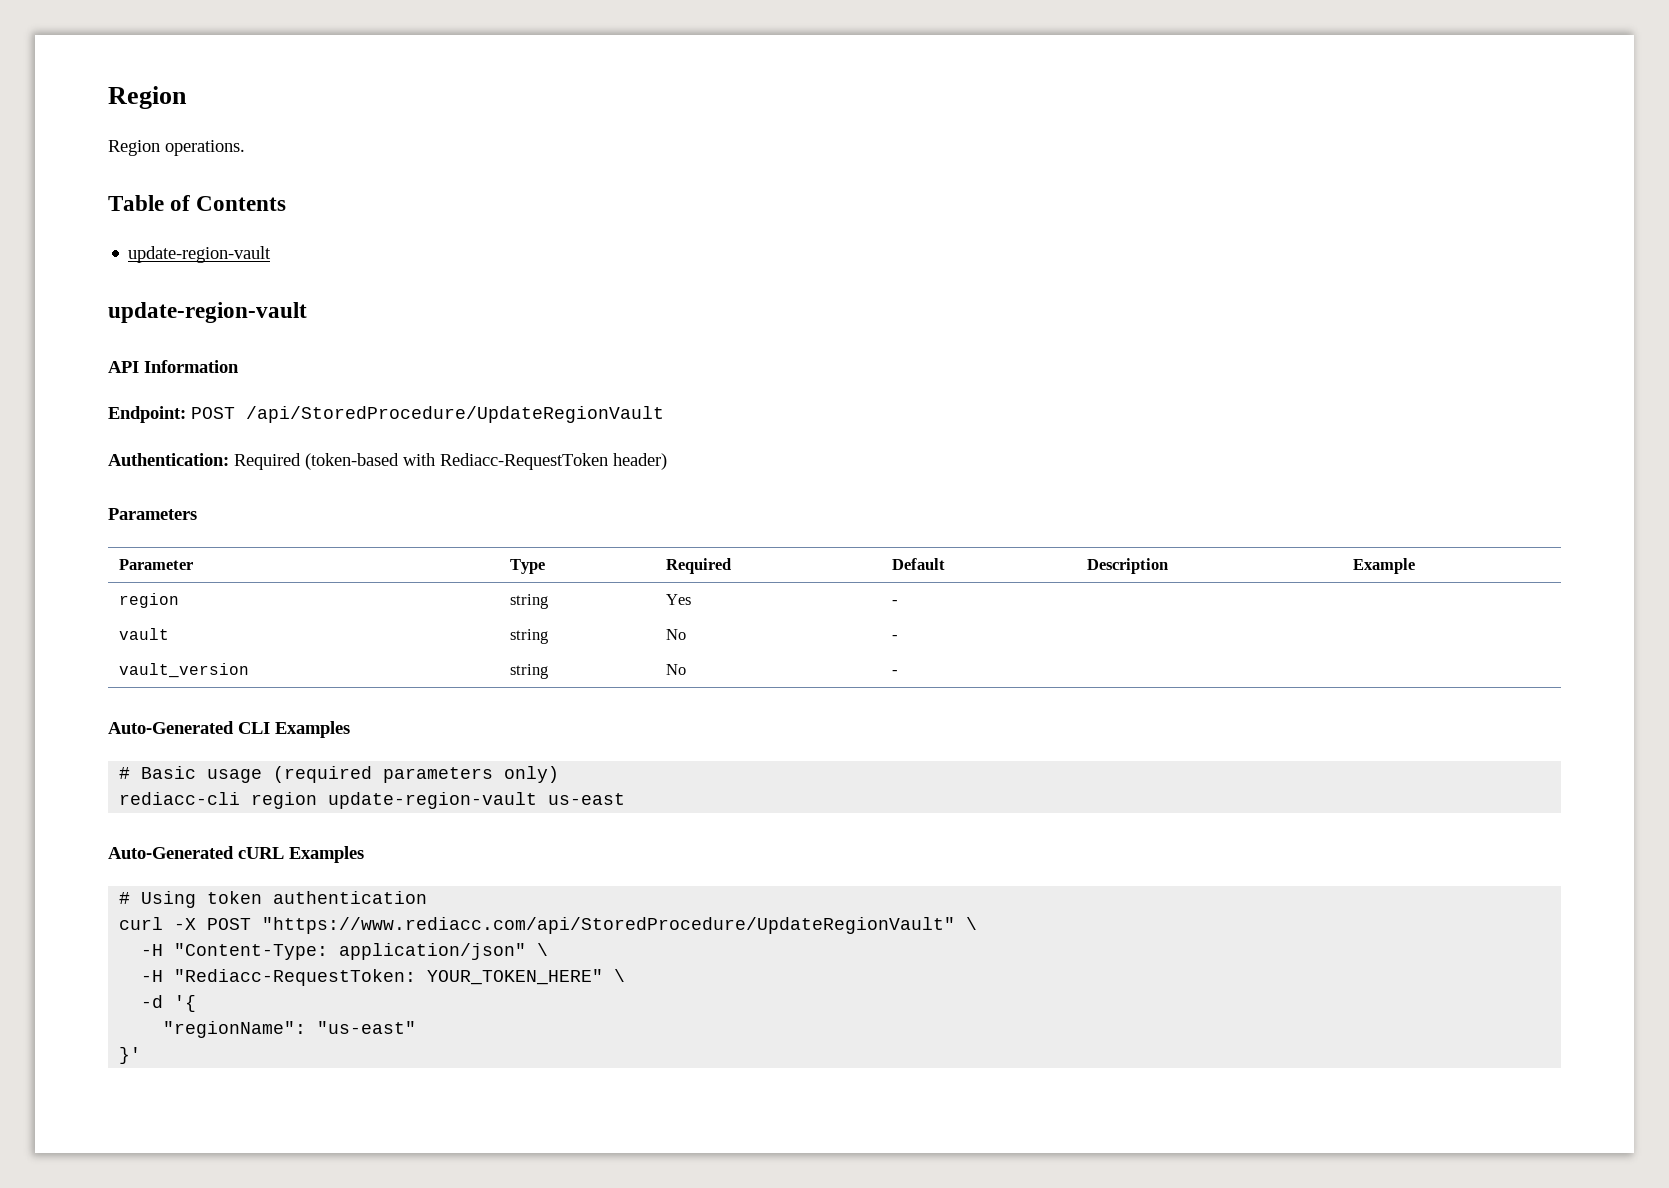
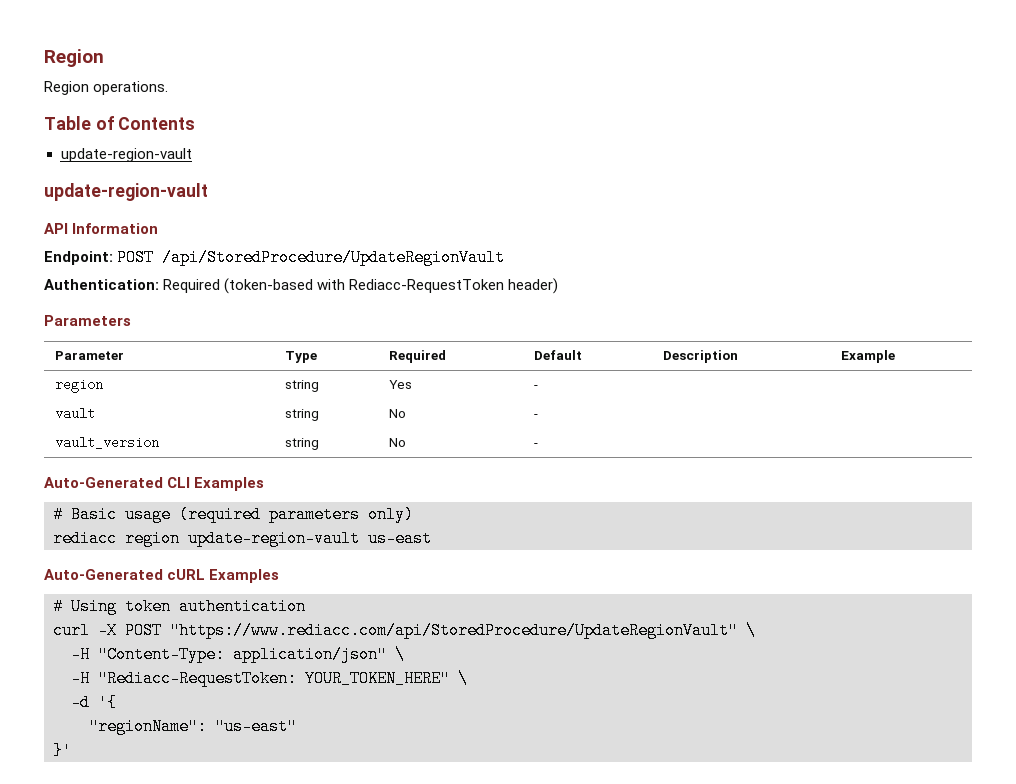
- rediacc-cli region update-region-vault us-east
+ rediacc region update-region-vault us-east

